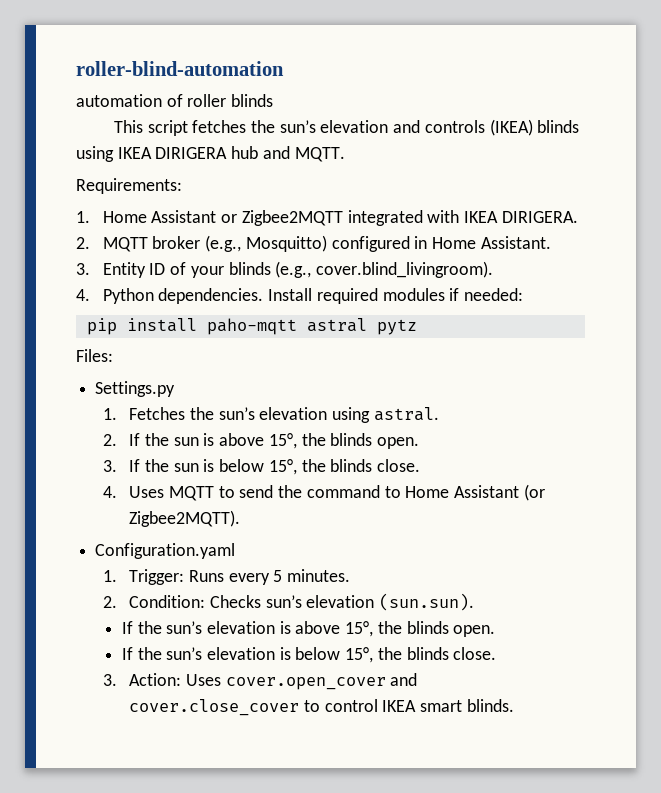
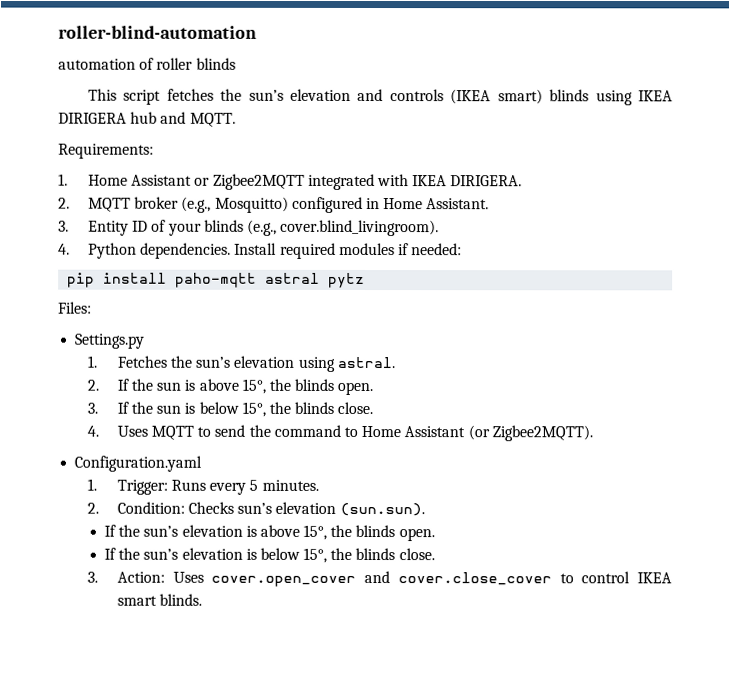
- This script fetches the sun’s elevation and controls (IKEA) blinds using IKEA DIRIGERA hub and MQTT.
+ This script fetches the sun’s elevation and controls (IKEA smart) blinds using IKEA DIRIGERA hub and MQTT.

